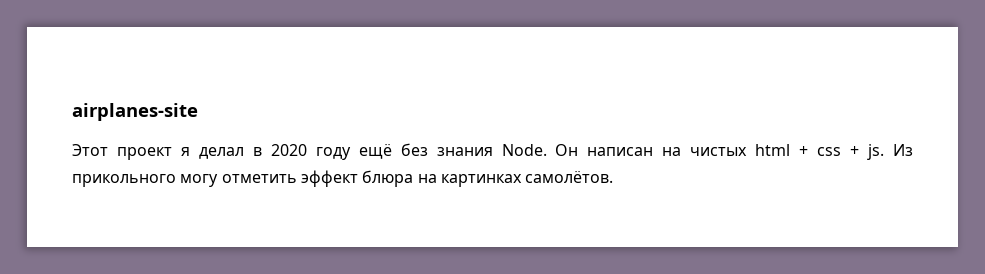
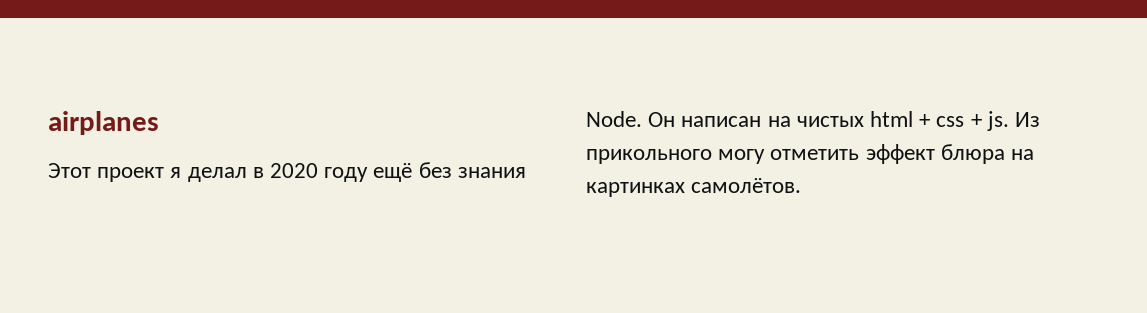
- airplanes-site
+ airplanes

